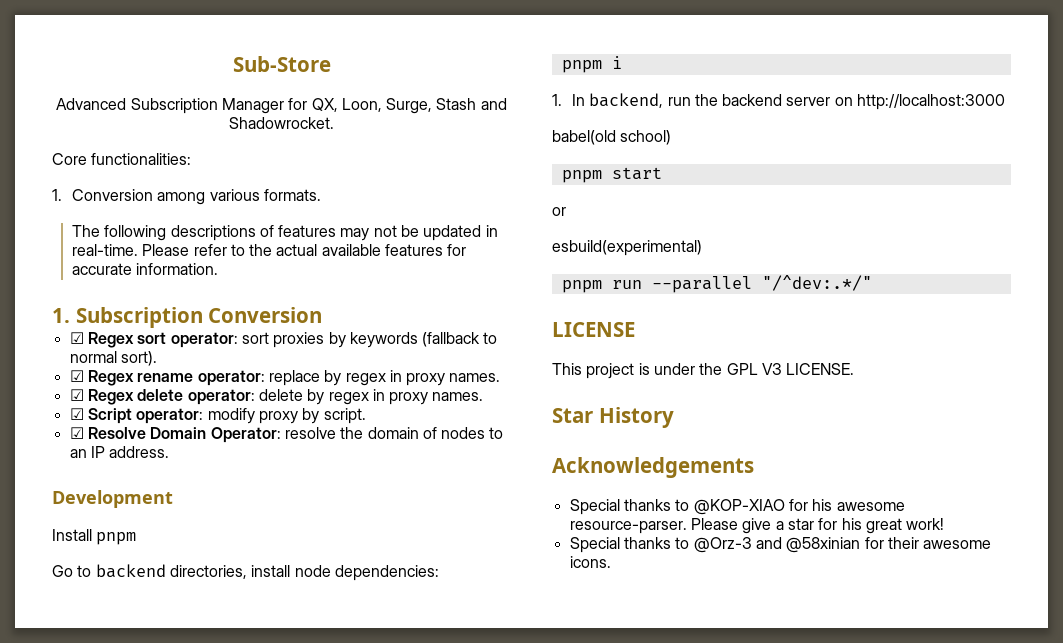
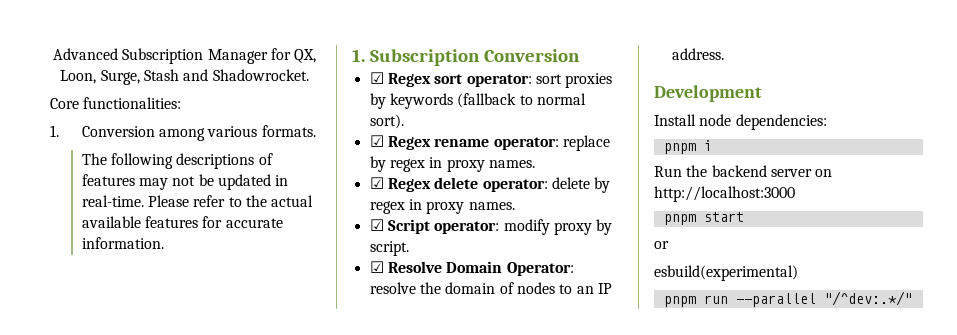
- Sub-Store
- Install pnpm
- Go to backend directories, install node dependencies:
+ Install node dependencies:
- 1. In backend, run the backend server on http://localhost:3000
+ Run the backend server on http://localhost:3000
- babel(old school)
- LICENSE
- This project is under the GPL V3 LICENSE.
- Star History
- Acknowledgements
- Special thanks to @KOP-XIAO for his awesome resource-parser. Please give a star for his great work!
- Special thanks to @Orz-3 and @58xinian for their awesome icons.

